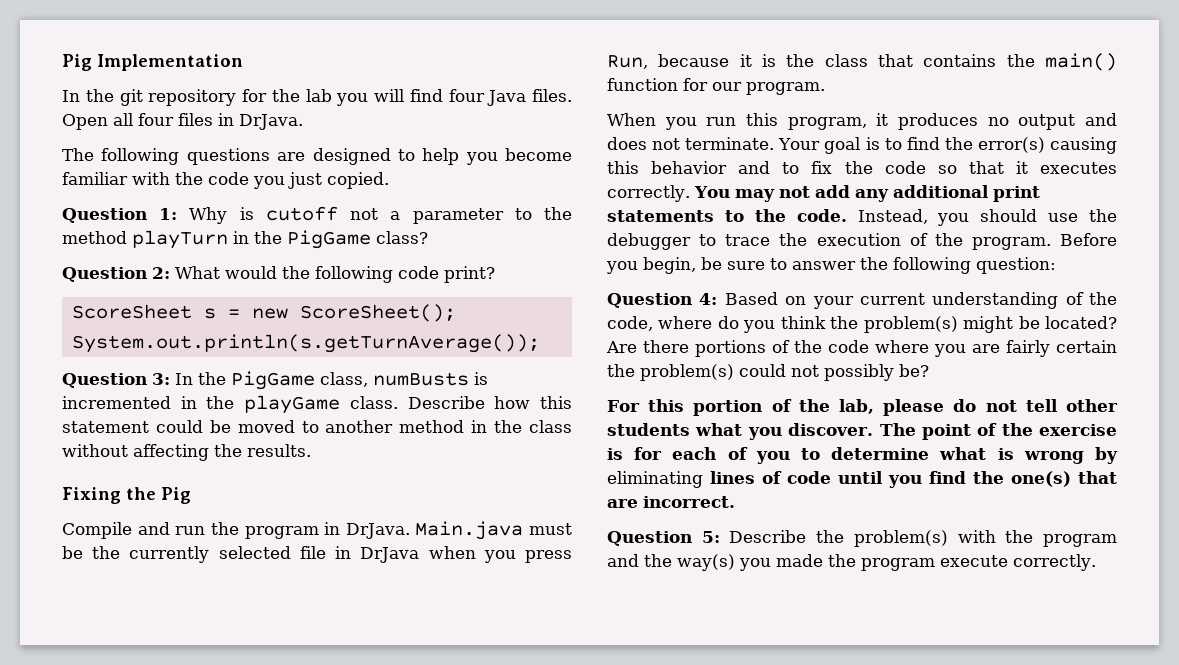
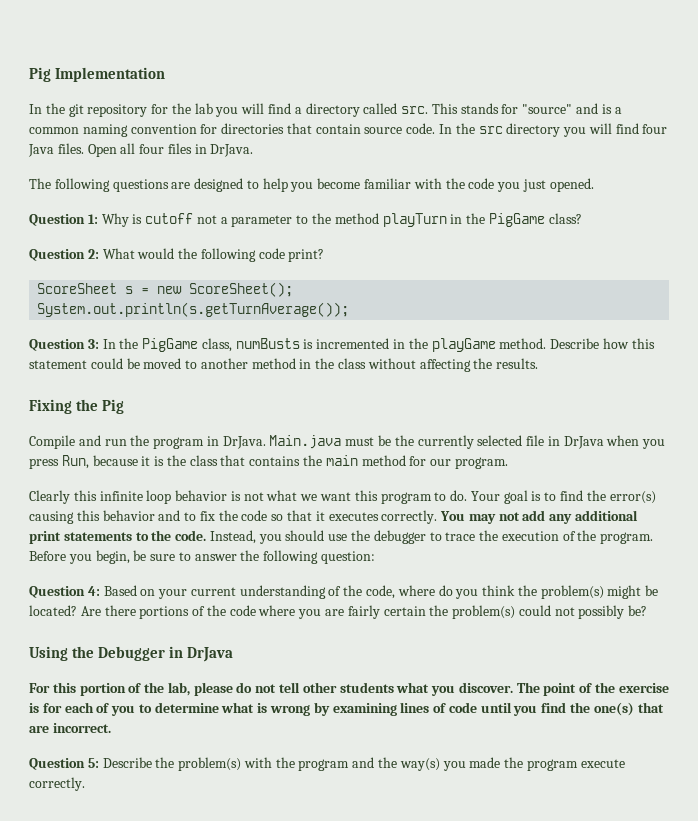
- In the git repository for the lab you will find four Java files.
+ In the git repository for the lab you will find a directory called src. This stands for "source" and is a common naming convention for directories that contain source code. In the src directory you will find four Java files.
- The following questions are designed to help you become familiar with the code you just copied.
+ The following questions are designed to help you become familiar with the code you just opened.
- Question 3: In the PigGame class, numBusts is incremented in the playGame class.
+ Question 3: In the PigGame class, numBusts is incremented in the playGame method.
- Main.java must be the currently selected file in DrJava when you press Run, because it is the class that contains the main() function for our program.
+ Main.java must be the currently selected file in DrJava when you press Run, because it is the class that contains the main method for our program.
- When you run this program, it produces no output and does not terminate.
+ Clearly this infinite loop behavior is not what we want this program to do.
+ Using the Debugger in DrJava
- The point of the exercise is for each of you to determine what is wrong by eliminating lines of code until you find the one(s) that are incorrect.
+ The point of the exercise is for each of you to determine what is wrong by examining lines of code until you find the one(s) that are incorrect.

